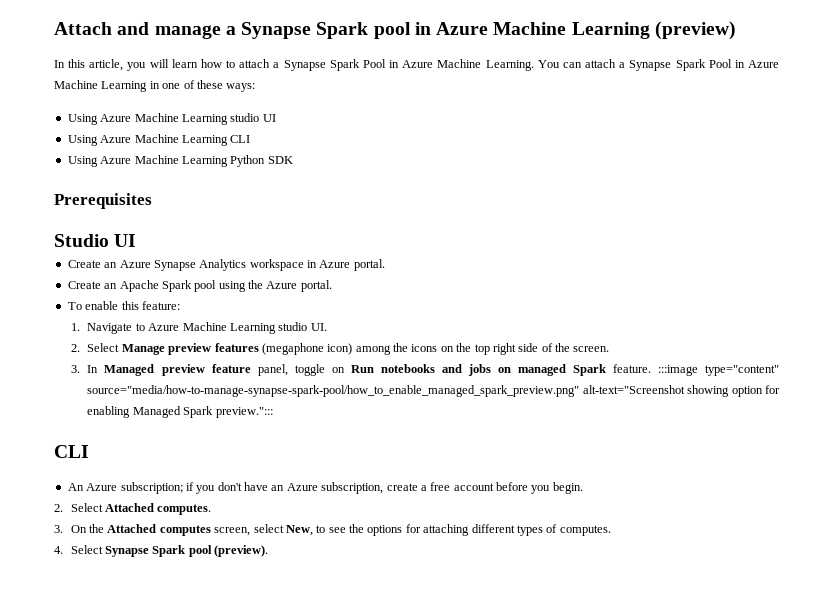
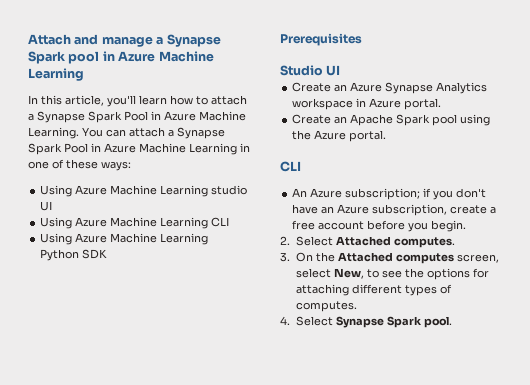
- Attach and manage a Synapse Spark pool in Azure Machine Learning (preview)
+ Attach and manage a Synapse Spark pool in Azure Machine Learning
- In this article, you will learn how to attach a Synapse Spark Pool in Azure Machine Learning.
+ In this article, you'll learn how to attach a Synapse Spark Pool in Azure Machine Learning.
- To enable this feature:
- 1. Navigate to Azure Machine Learning studio UI.
- 2. Select Manage preview features (megaphone icon) among the icons on the top right side of the screen.
- 3. In Managed preview feature panel, toggle on Run notebooks and jobs on managed Spark feature. :::image type="content" source="media/how-to-manage-synapse-spark-pool/how_to_enable_managed_spark_preview.png" alt-text="Screenshot showing option for enabling Managed Spark preview.":::
- 4. Select Synapse Spark pool (preview).
+ 4. Select Synapse Spark pool.

